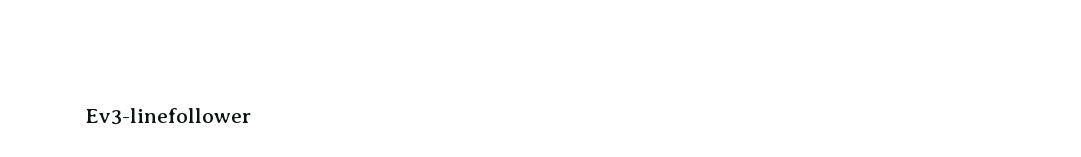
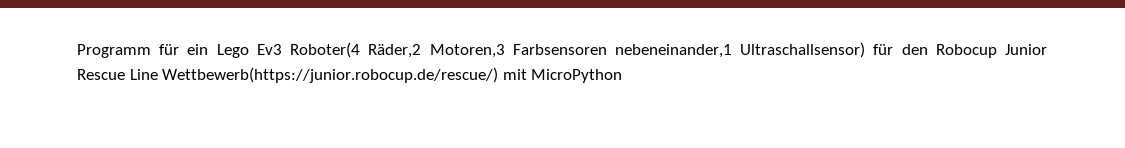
- Ev3-linefollower
+ Programm für ein Lego Ev3 Roboter(4 Räder,2 Motoren,3 Farbsensoren nebeneinander,1 Ultraschallsensor) für den Robocup Junior Rescue Line Wettbewerb(https://junior.robocup.de/rescue/) mit MicroPython

